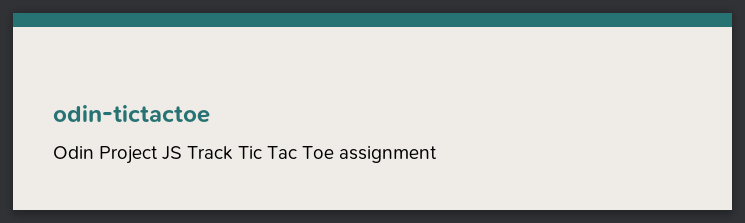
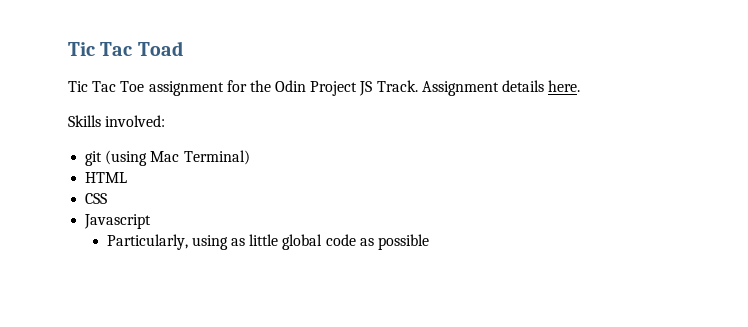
- odin-tictactoe
- Odin Project JS Track Tic Tac Toe assignment
+ Tic Tac Toad
+ Tic Tac Toe assignment for the Odin Project JS Track. Assignment details here.
+ Skills involved:
+ git (using Mac Terminal)
+ HTML
+ CSS
+ Javascript
+ Particularly, using as little global code as possible

